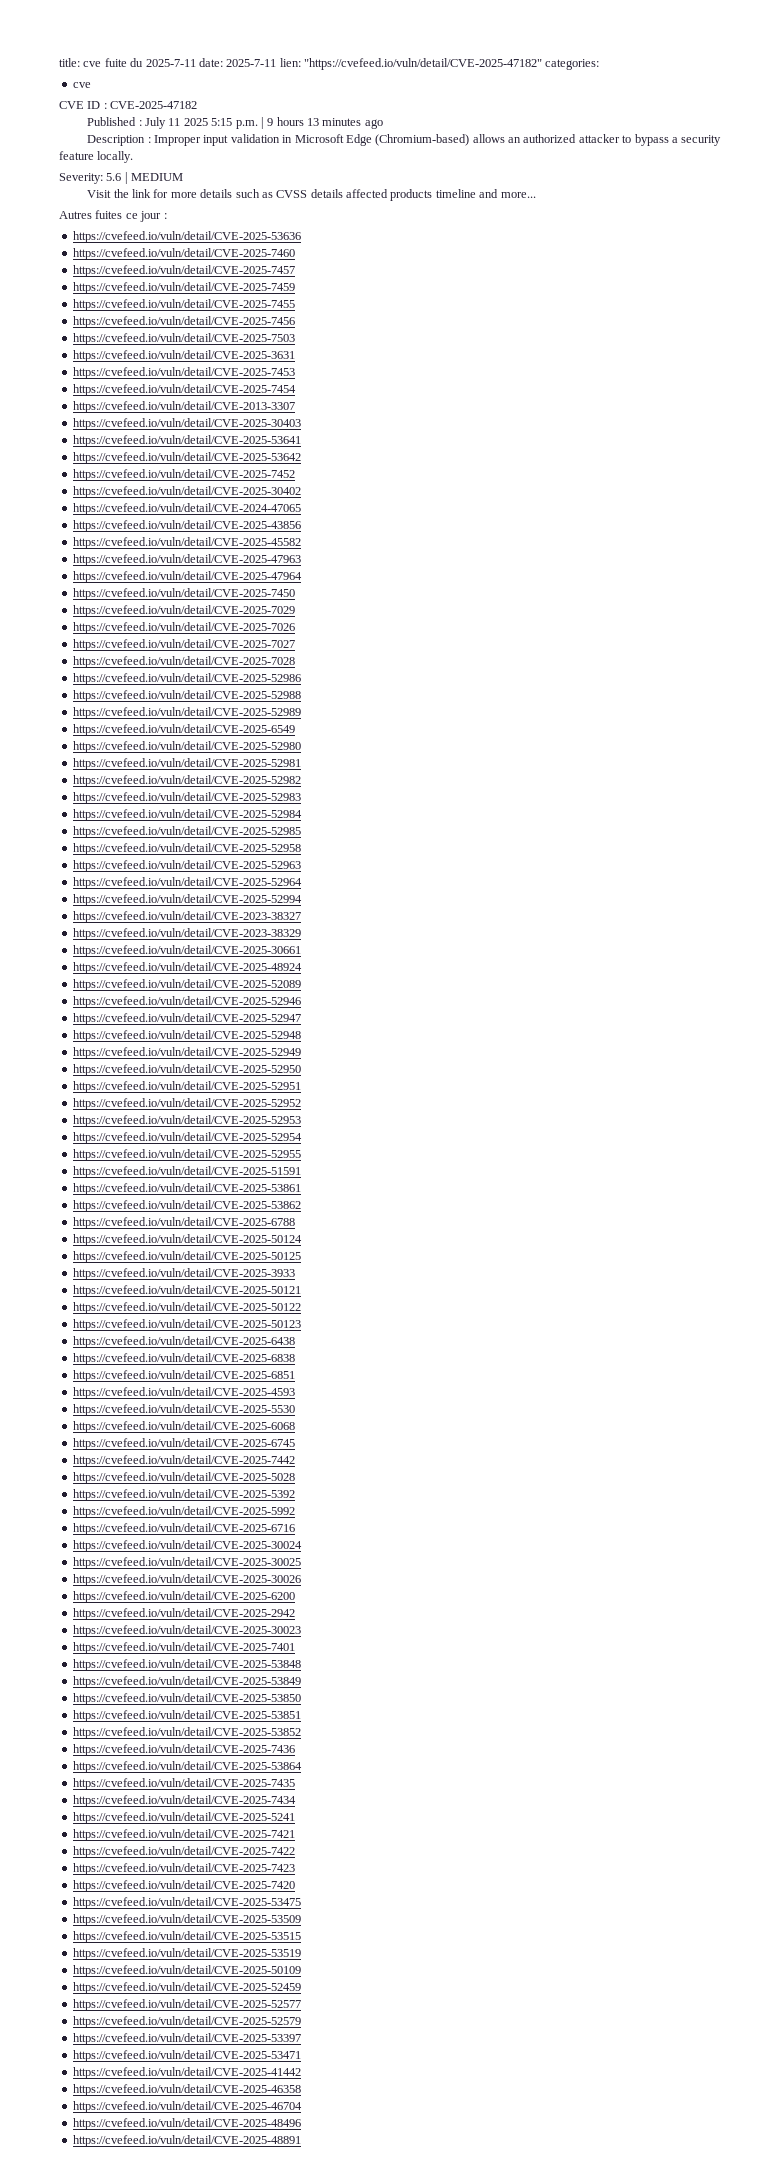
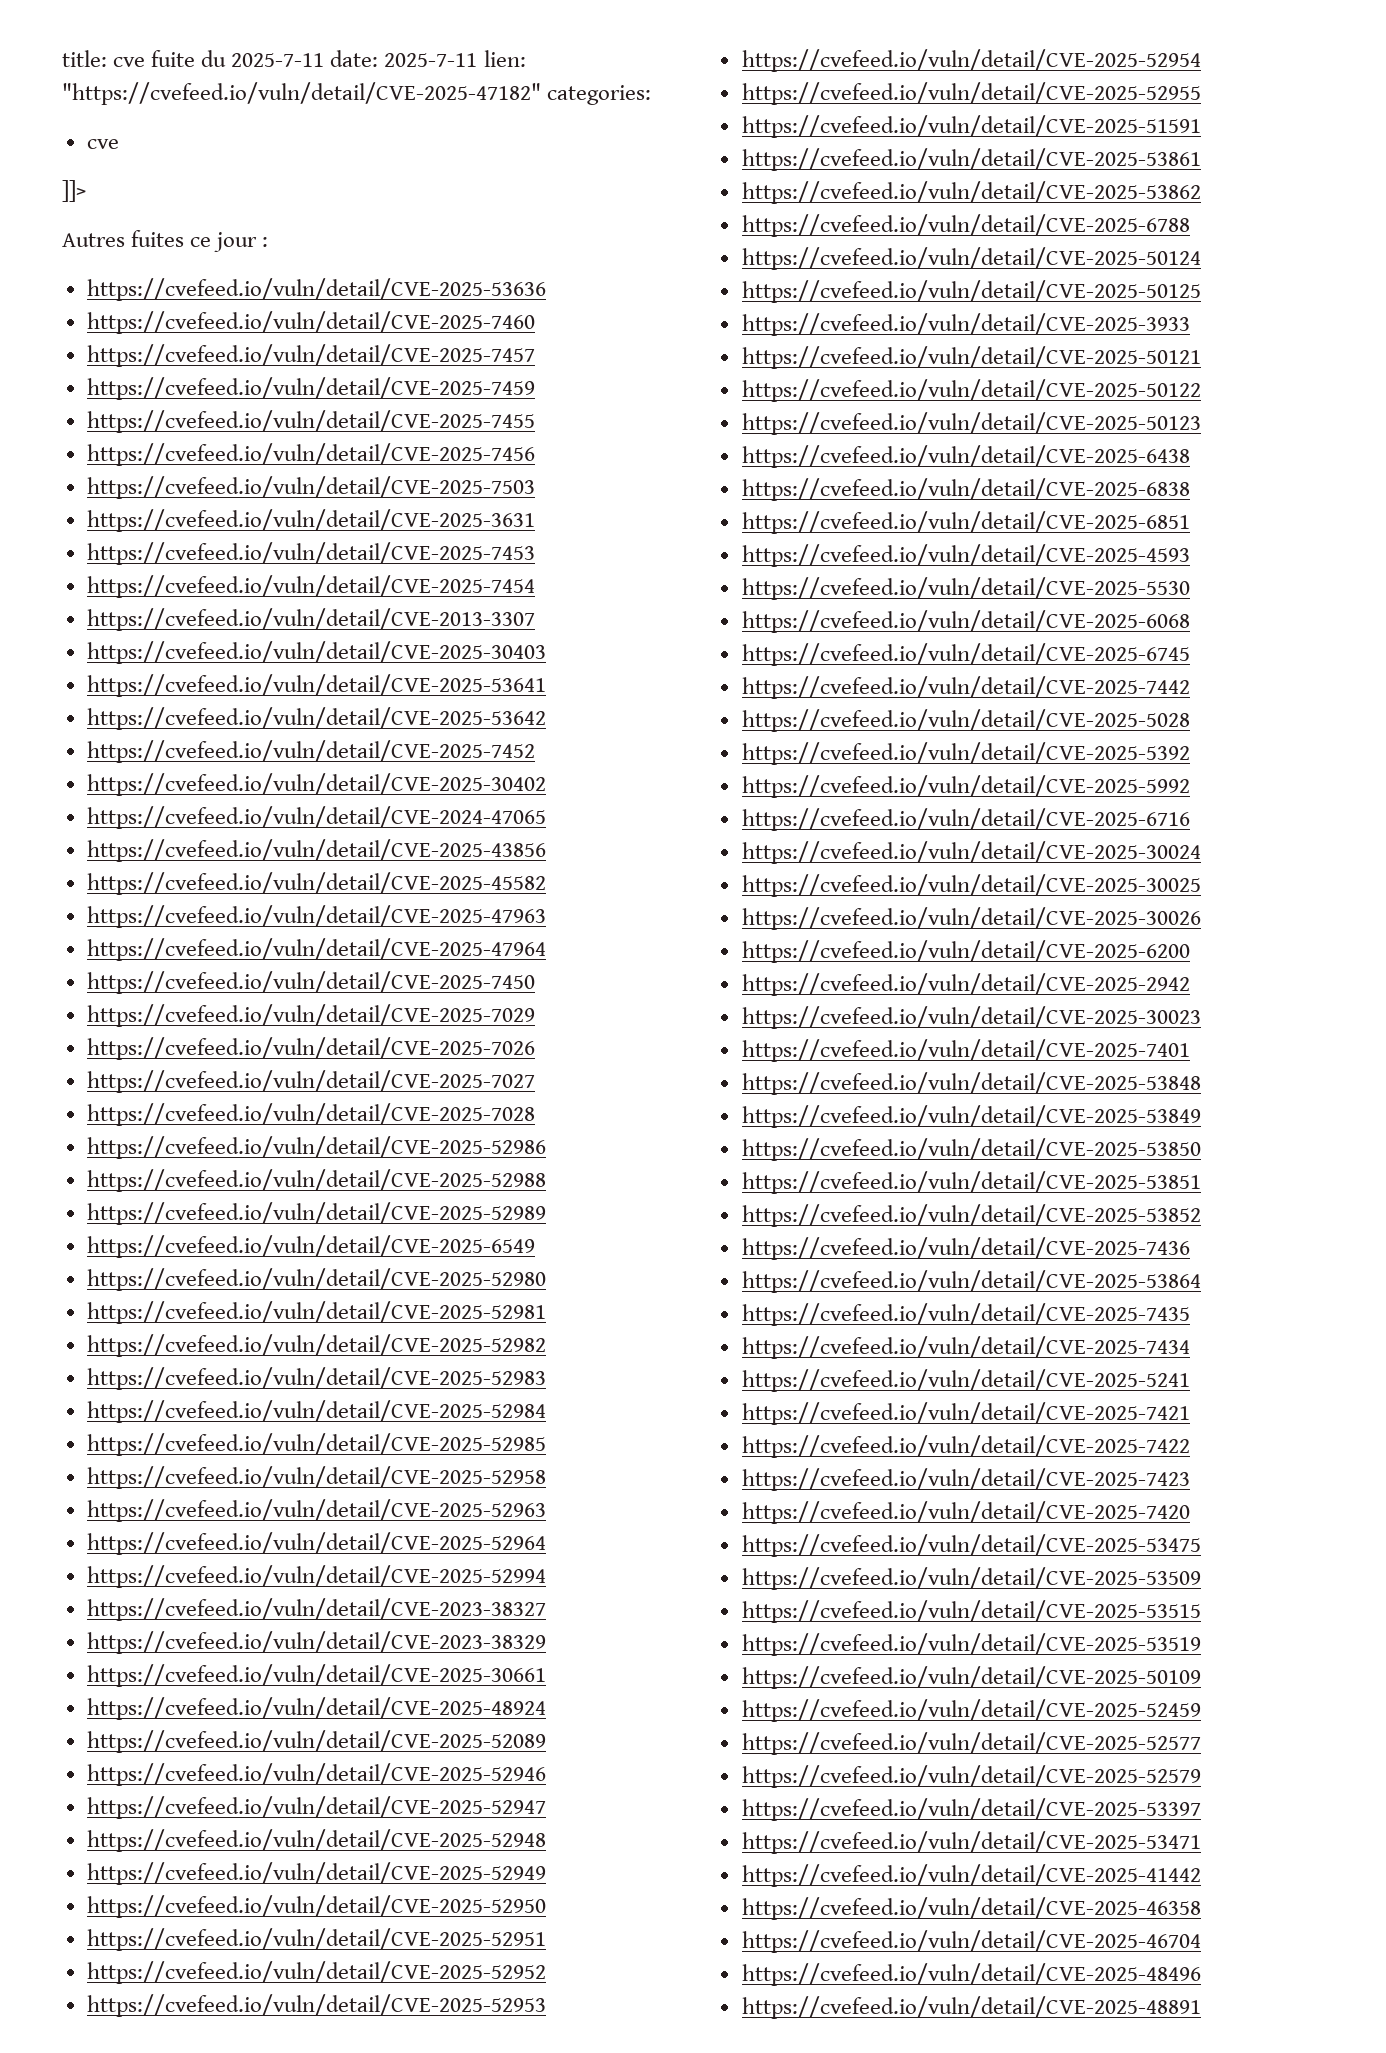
- CVE ID : CVE-2025-47182
- Published : July 11 2025 5:15 p.m. | 9 hours 13 minutes ago
- Description : Improper input validation in Microsoft Edge (Chromium-based) allows an authorized attacker to bypass a security feature locally.
- Severity: 5.6 | MEDIUM
- Visit the link for more details such as CVSS details affected products timeline and more...
+ ]]>

